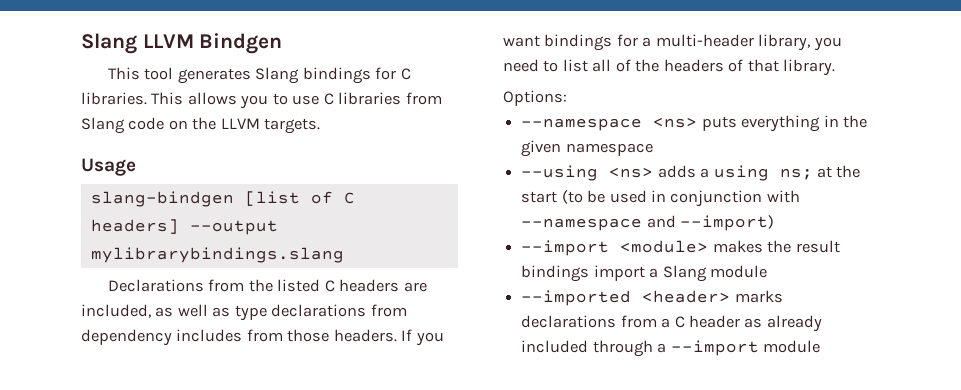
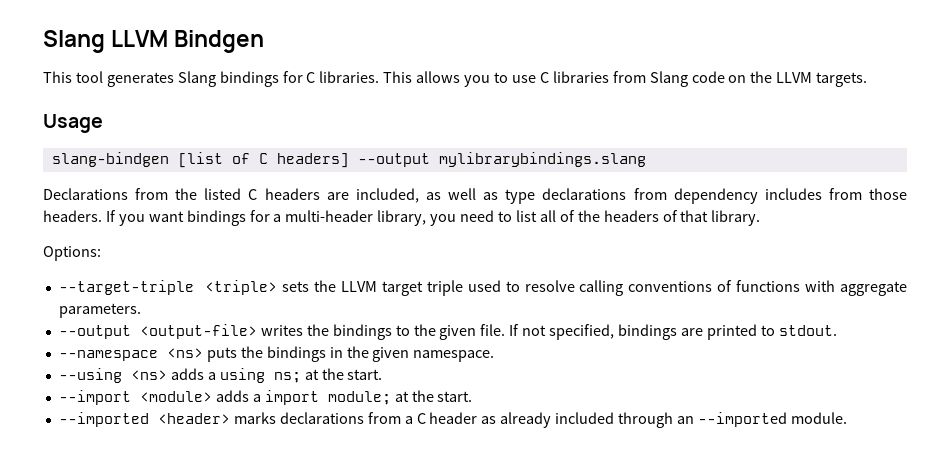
+ --target-triple <triple> sets the LLVM target triple used to resolve calling conventions of functions with aggregate parameters.
+ --output <output-file> writes the bindings to the given file. If not specified, bindings are printed to stdout.
- --namespace <ns> puts everything in the given namespace
+ --namespace <ns> puts the bindings in the given namespace.
- --using <ns> adds a using ns; at the start (to be used in conjunction with --namespace and --import)
- --import <module> makes the result bindings import a Slang module
+ --using <ns> adds a using ns; at the start.
+ --import <module> adds a import module; at the start.
- --imported <header> marks declarations from a C header as already included through a --import module
+ --imported <header> marks declarations from a C header as already included through an --imported module.

